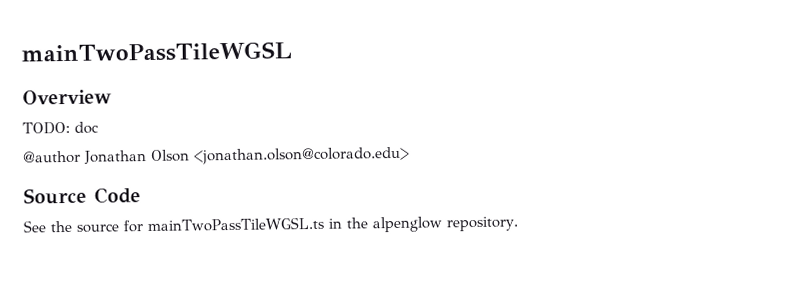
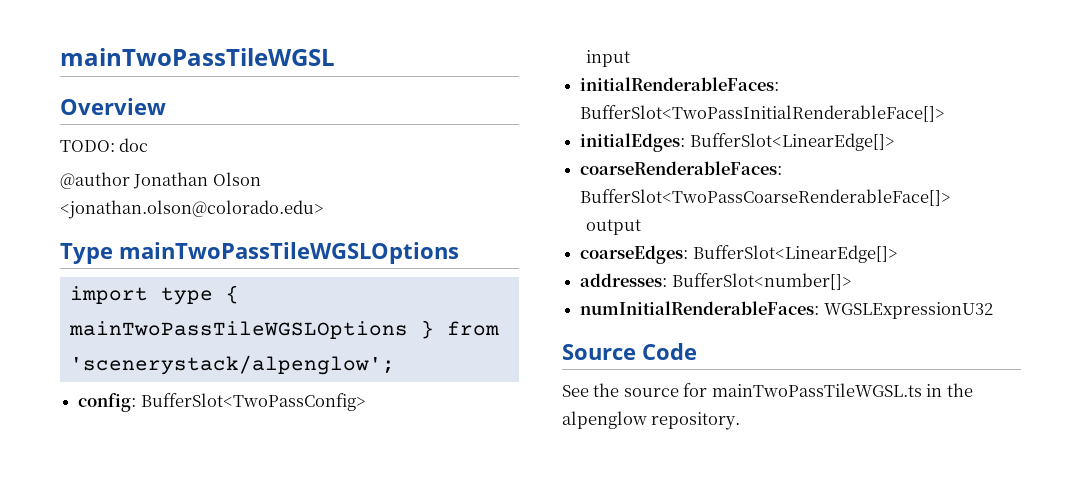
+ Type mainTwoPassTileWGSLOptions
+ import type { mainTwoPassTileWGSLOptions } from 'scenerystack/alpenglow';
+ config: BufferSlot<TwoPassConfig>
+ input
+ initialRenderableFaces: BufferSlot<TwoPassInitialRenderableFace[]>
+ initialEdges: BufferSlot<LinearEdge[]>
+ coarseRenderableFaces: BufferSlot<TwoPassCoarseRenderableFace[]>
+ output
+ coarseEdges: BufferSlot<LinearEdge[]>
+ addresses: BufferSlot<number[]>
+ numInitialRenderableFaces: WGSLExpressionU32

